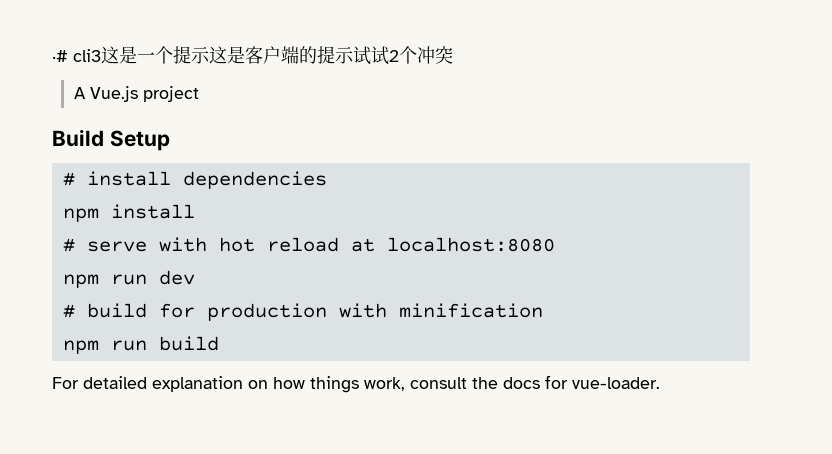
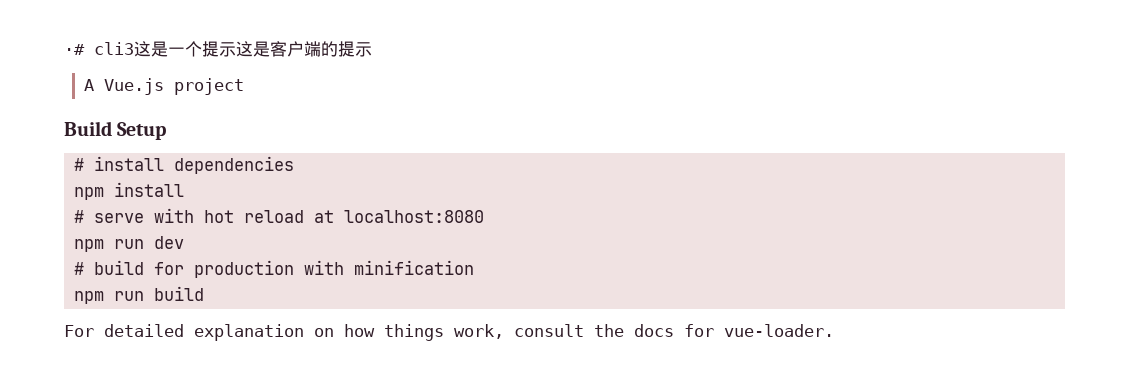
- ·# cli3这是一个提示这是客户端的提示试试2个冲突
+ ·# cli3这是一个提示这是客户端的提示

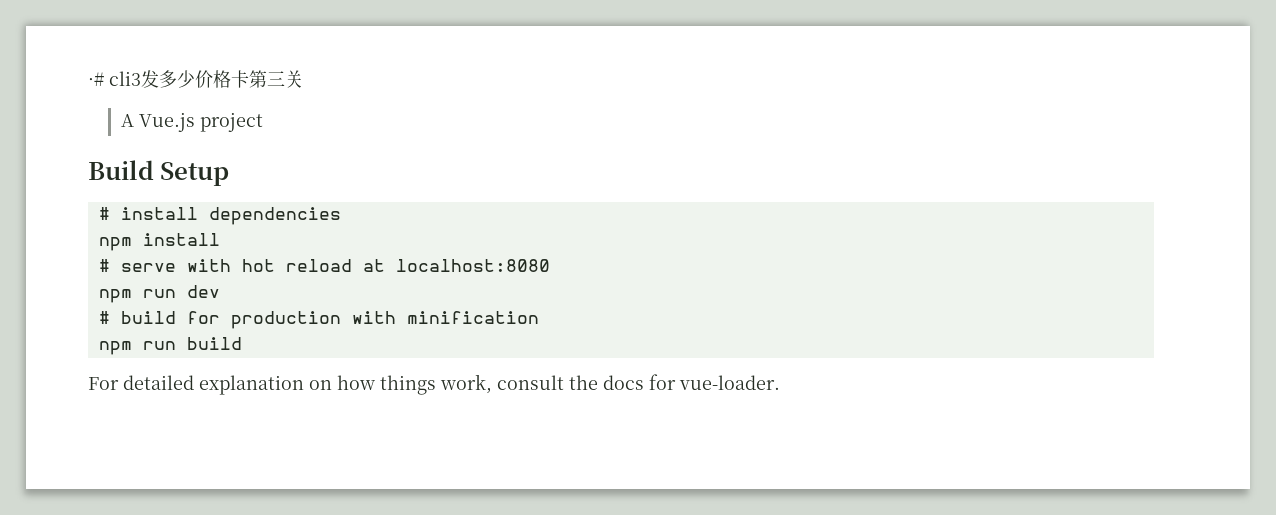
- ·# cli3这是一个提示这是客户端的提示
+ ·# cli3发多少价格卡第三关

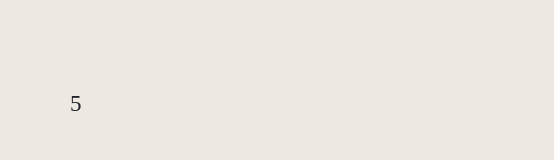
- ·# cli3发多少价格卡第三关
- A Vue.js project
- Build Setup
- # install dependencies
- npm install
- # serve with hot reload at localhost:8080
- npm run dev
- # build for production with minification
- npm run build
- For detailed explanation on how things work, consult the docs for vue-loader.
+ 5

